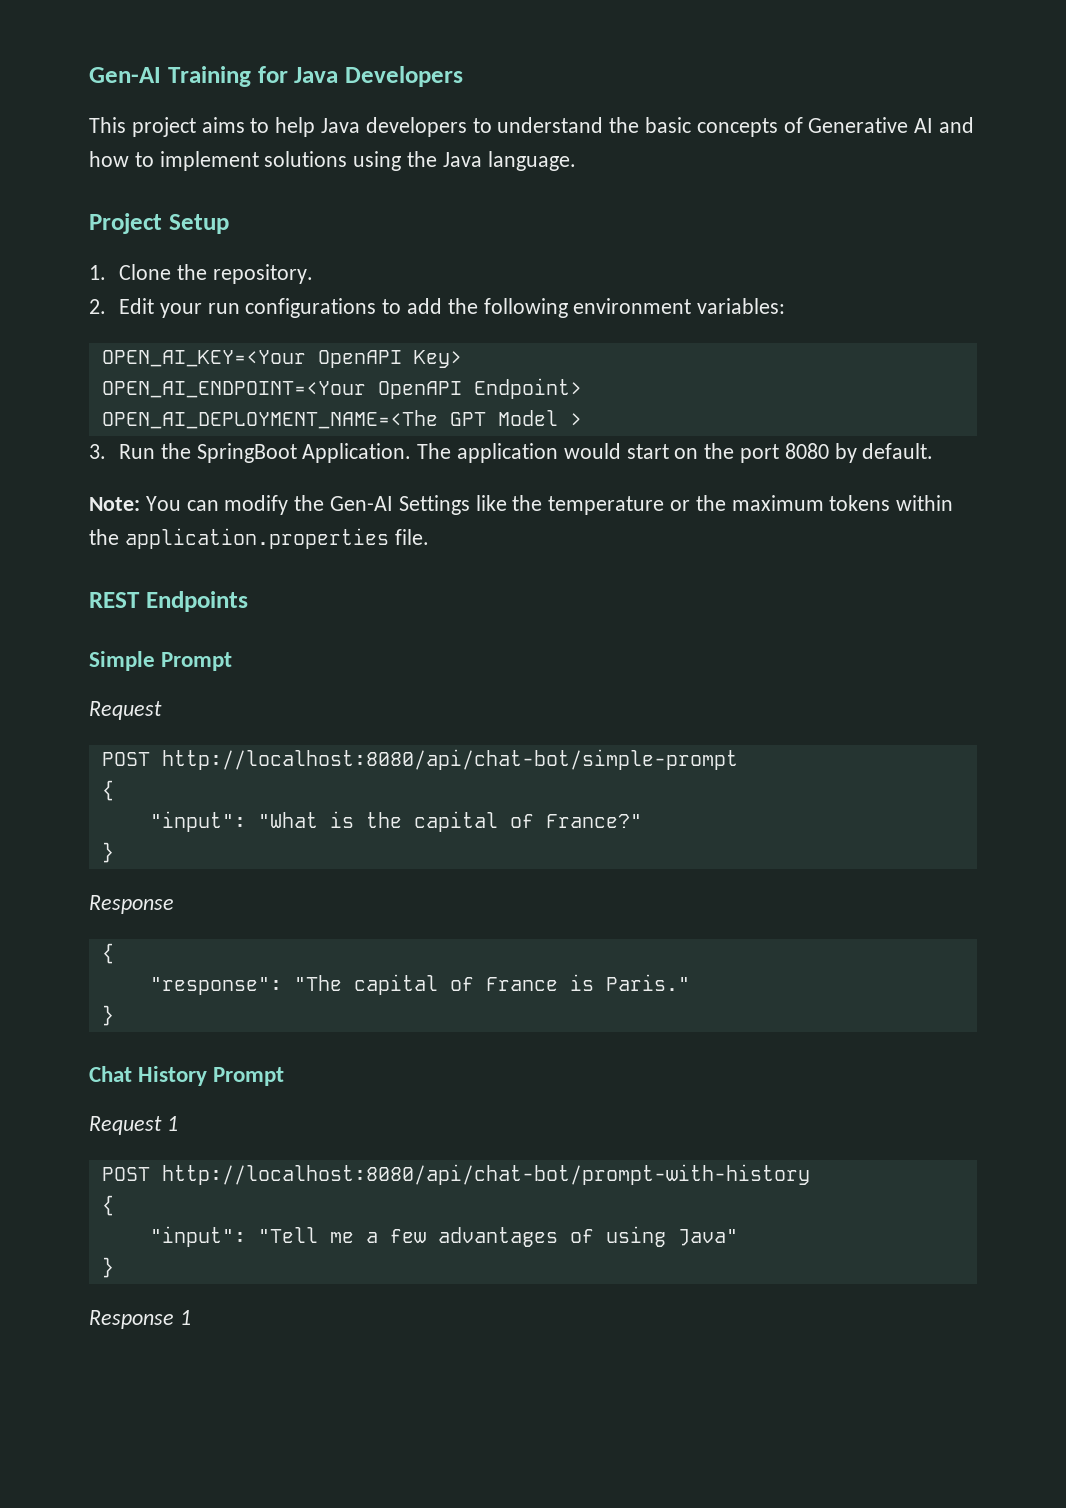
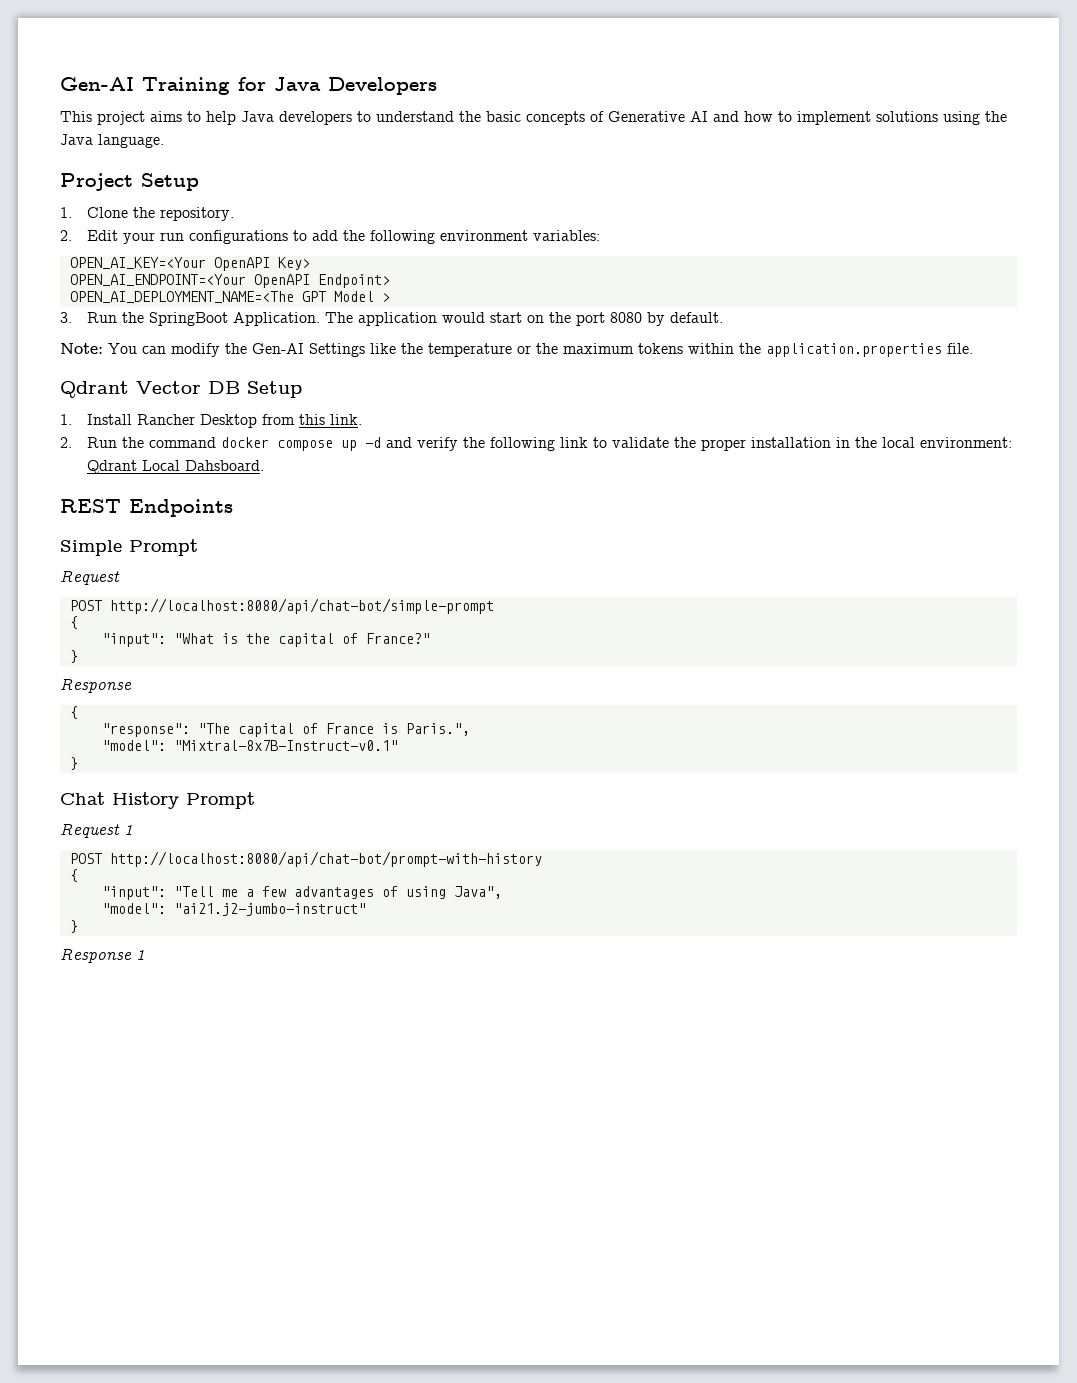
+ Qdrant Vector DB Setup
+ 1. Install Rancher Desktop from this link.
+ 2. Run the command docker compose up -d and verify the following link to validate the proper installation in the local environment: Qdrant Local Dahsboard.
- "response": "The capital of France is Paris."
+ "response": "The capital of France is Paris.",
+ "model": "Mixtral-8x7B-Instruct-v0.1"
- "input": "Tell me a few advantages of using Java"
+ "input": "Tell me a few advantages of using Java",
+ "model": "ai21.j2-jumbo-instruct"

